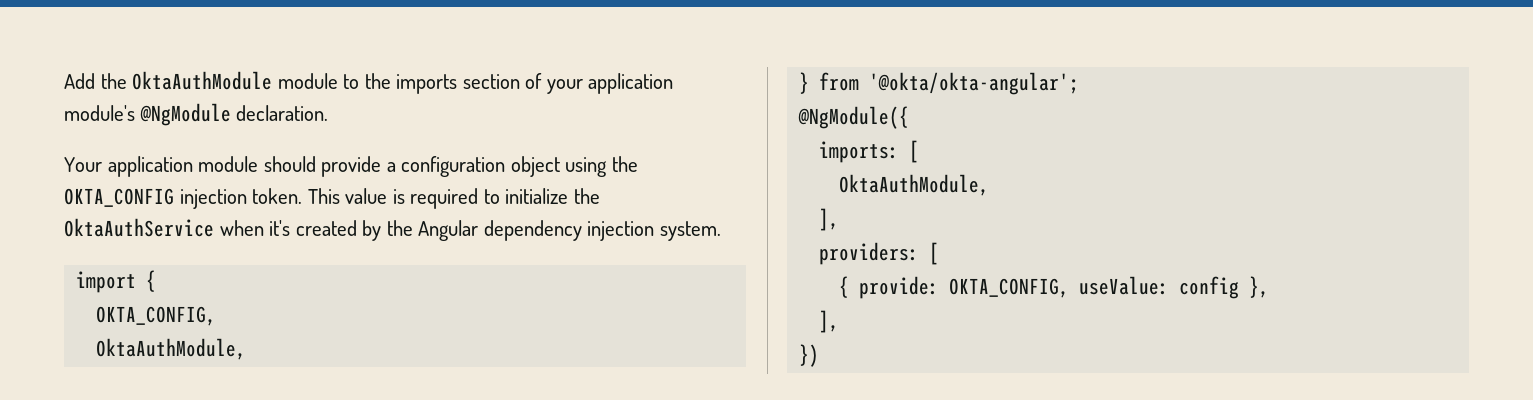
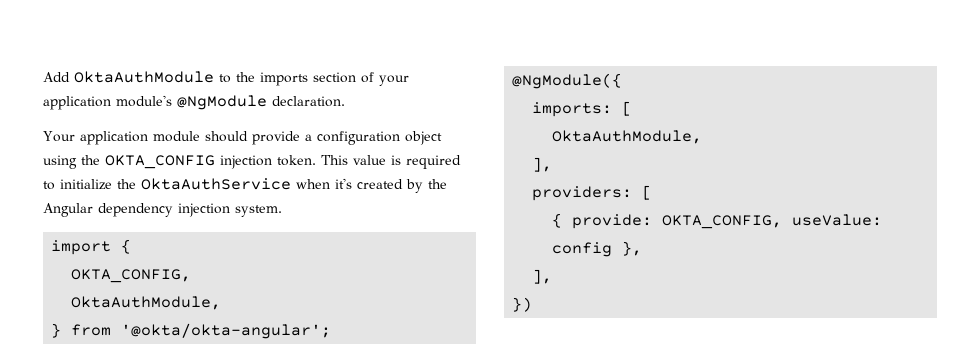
- Add the OktaAuthModule module to the imports section of your application module's @NgModule declaration.
+ Add OktaAuthModule to the imports section of your application module's @NgModule declaration.

